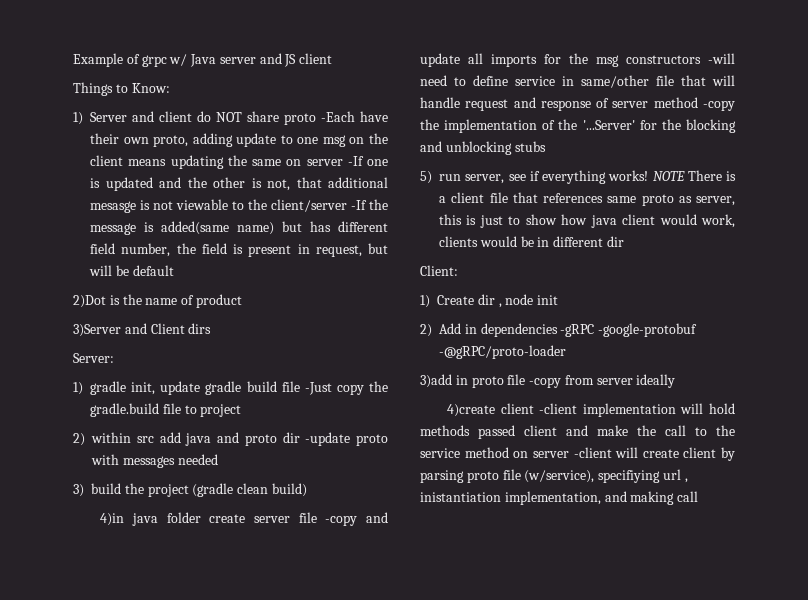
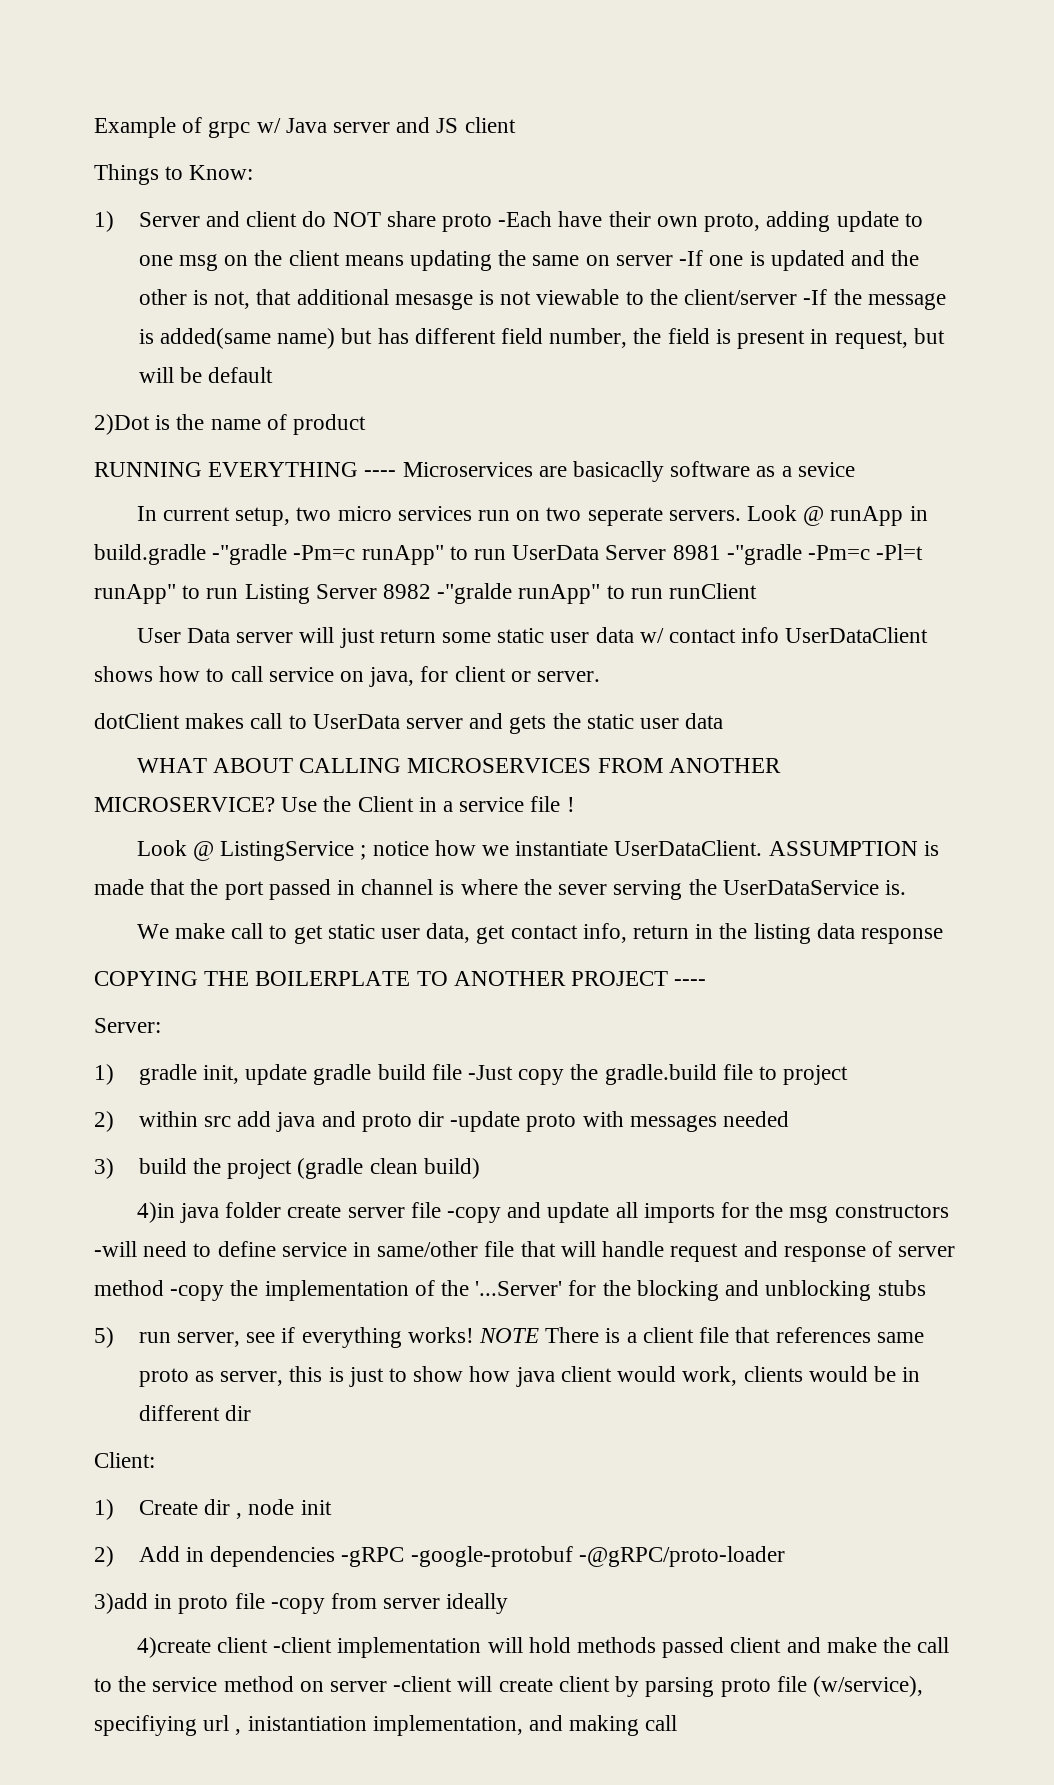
- 3)Server and Client dirs
+ RUNNING EVERYTHING ---- Microservices are basicaclly software as a sevice
+ In current setup, two micro services run on two seperate servers. Look @ runApp in build.gradle -"gradle -Pm=c runApp" to run UserData Server 8981 -"gradle -Pm=c -Pl=t runApp" to run Listing Server 8982 -"gralde runApp" to run runClient
+ User Data server will just return some static user data w/ contact info UserDataClient shows how to call service on java, for client or server.
+ dotClient makes call to UserData server and gets the static user data
+ WHAT ABOUT CALLING MICROSERVICES FROM ANOTHER MICROSERVICE? Use the Client in a service file !
+ Look @ ListingService ; notice how we instantiate UserDataClient. ASSUMPTION is made that the port passed in channel is where the sever serving the UserDataService is.
+ We make call to get static user data, get contact info, return in the listing data response
+ COPYING THE BOILERPLATE TO ANOTHER PROJECT ----

